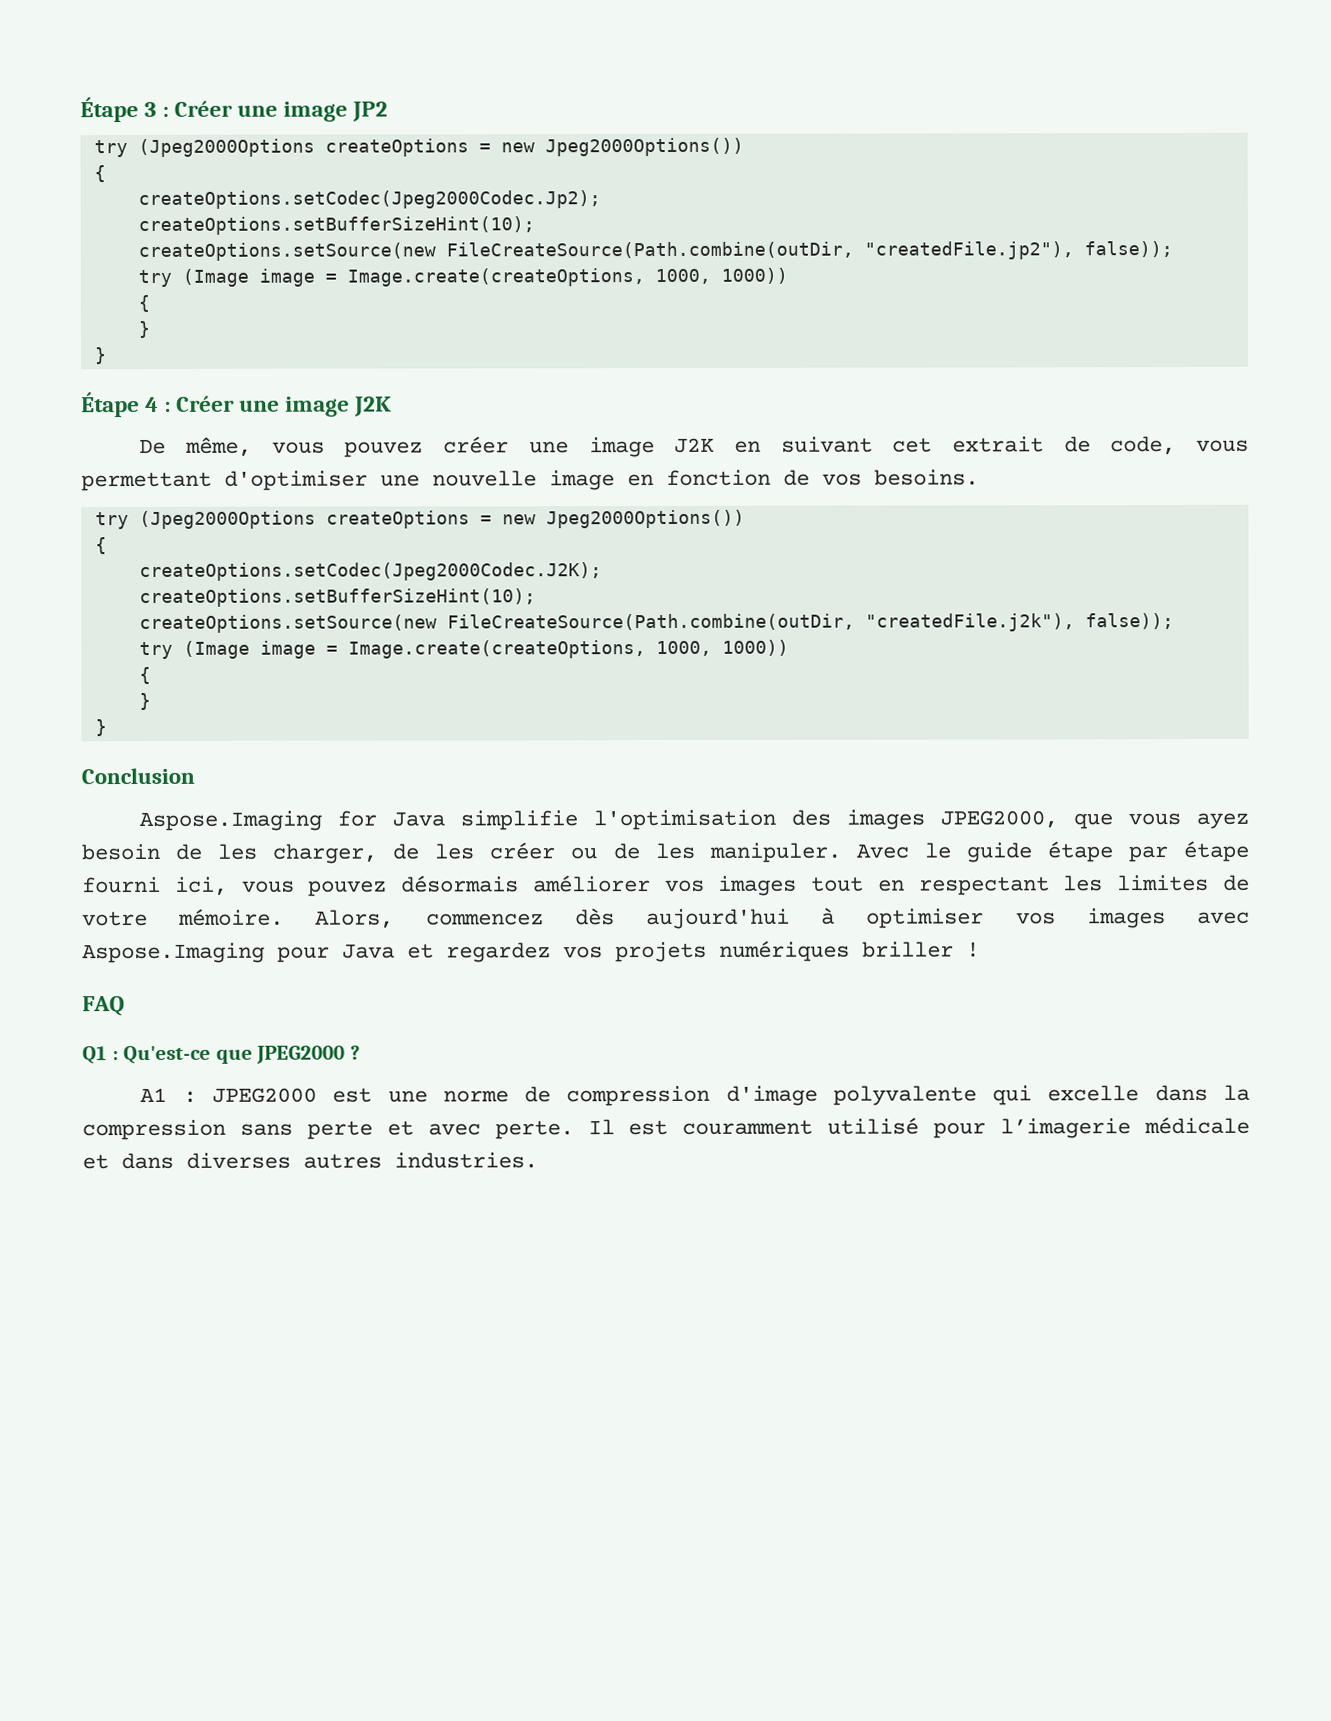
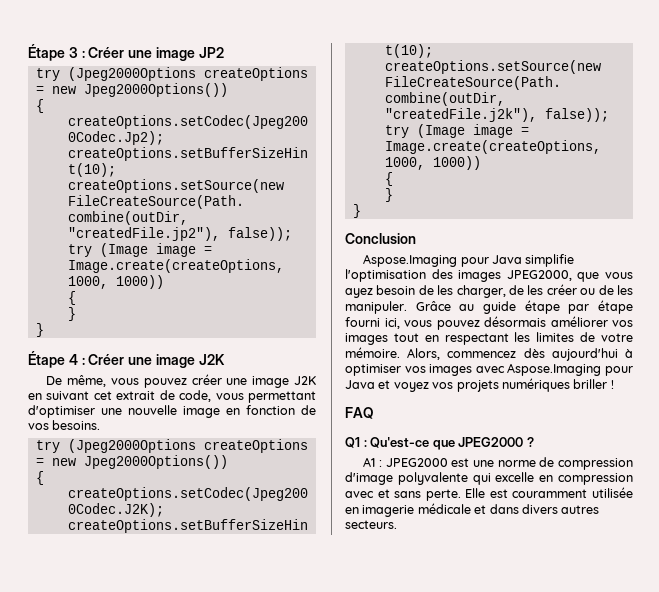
- Aspose.Imaging for Java simplifie l'optimisation des images JPEG2000, que vous ayez besoin de les charger, de les créer ou de les manipuler.
+ Aspose.Imaging pour Java simplifie l'optimisation des images JPEG2000, que vous ayez besoin de les charger, de les créer ou de les manipuler.
- Avec le guide étape par étape fourni ici, vous pouvez désormais améliorer vos images tout en respectant les limites de votre mémoire.
+ Grâce au guide étape par étape fourni ici, vous pouvez désormais améliorer vos images tout en respectant les limites de votre mémoire.
- Alors, commencez dès aujourd'hui à optimiser vos images avec Aspose.Imaging pour Java et regardez vos projets numériques briller !
+ Alors, commencez dès aujourd'hui à optimiser vos images avec Aspose.Imaging pour Java et voyez vos projets numériques briller !
- A1 : JPEG2000 est une norme de compression d'image polyvalente qui excelle dans la compression sans perte et avec perte. Il est couramment utilisé pour l’imagerie médicale et dans diverses autres industries.
+ A1 : JPEG2000 est une norme de compression d'image polyvalente qui excelle en compression avec et sans perte. Elle est couramment utilisée en imagerie médicale et dans divers autres secteurs.

